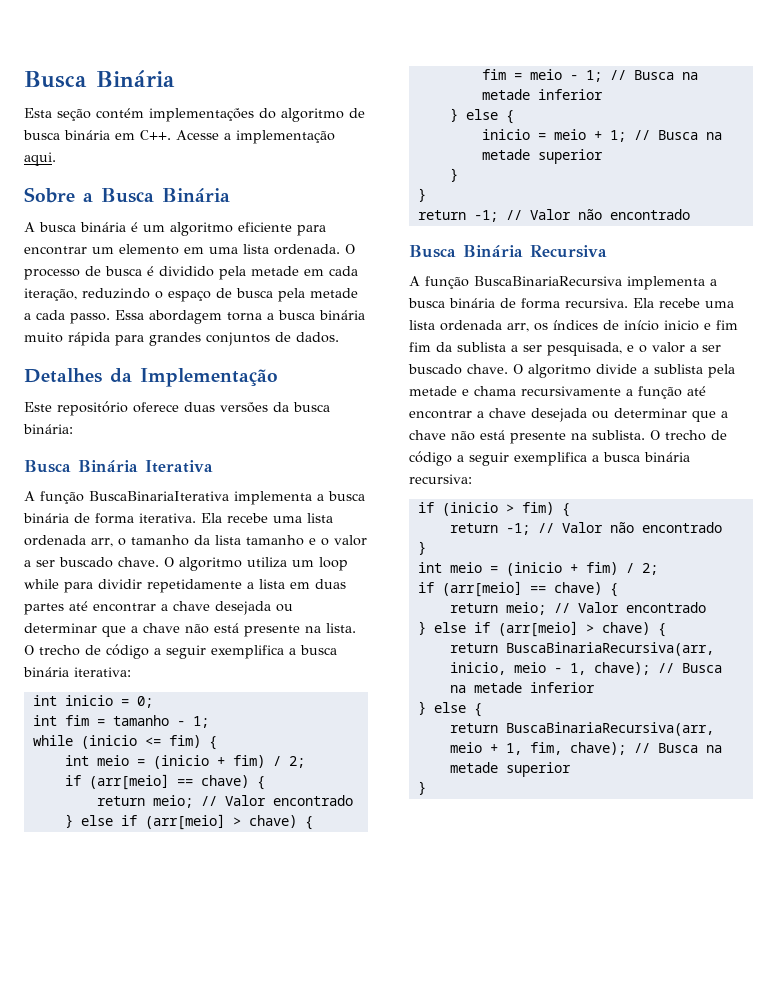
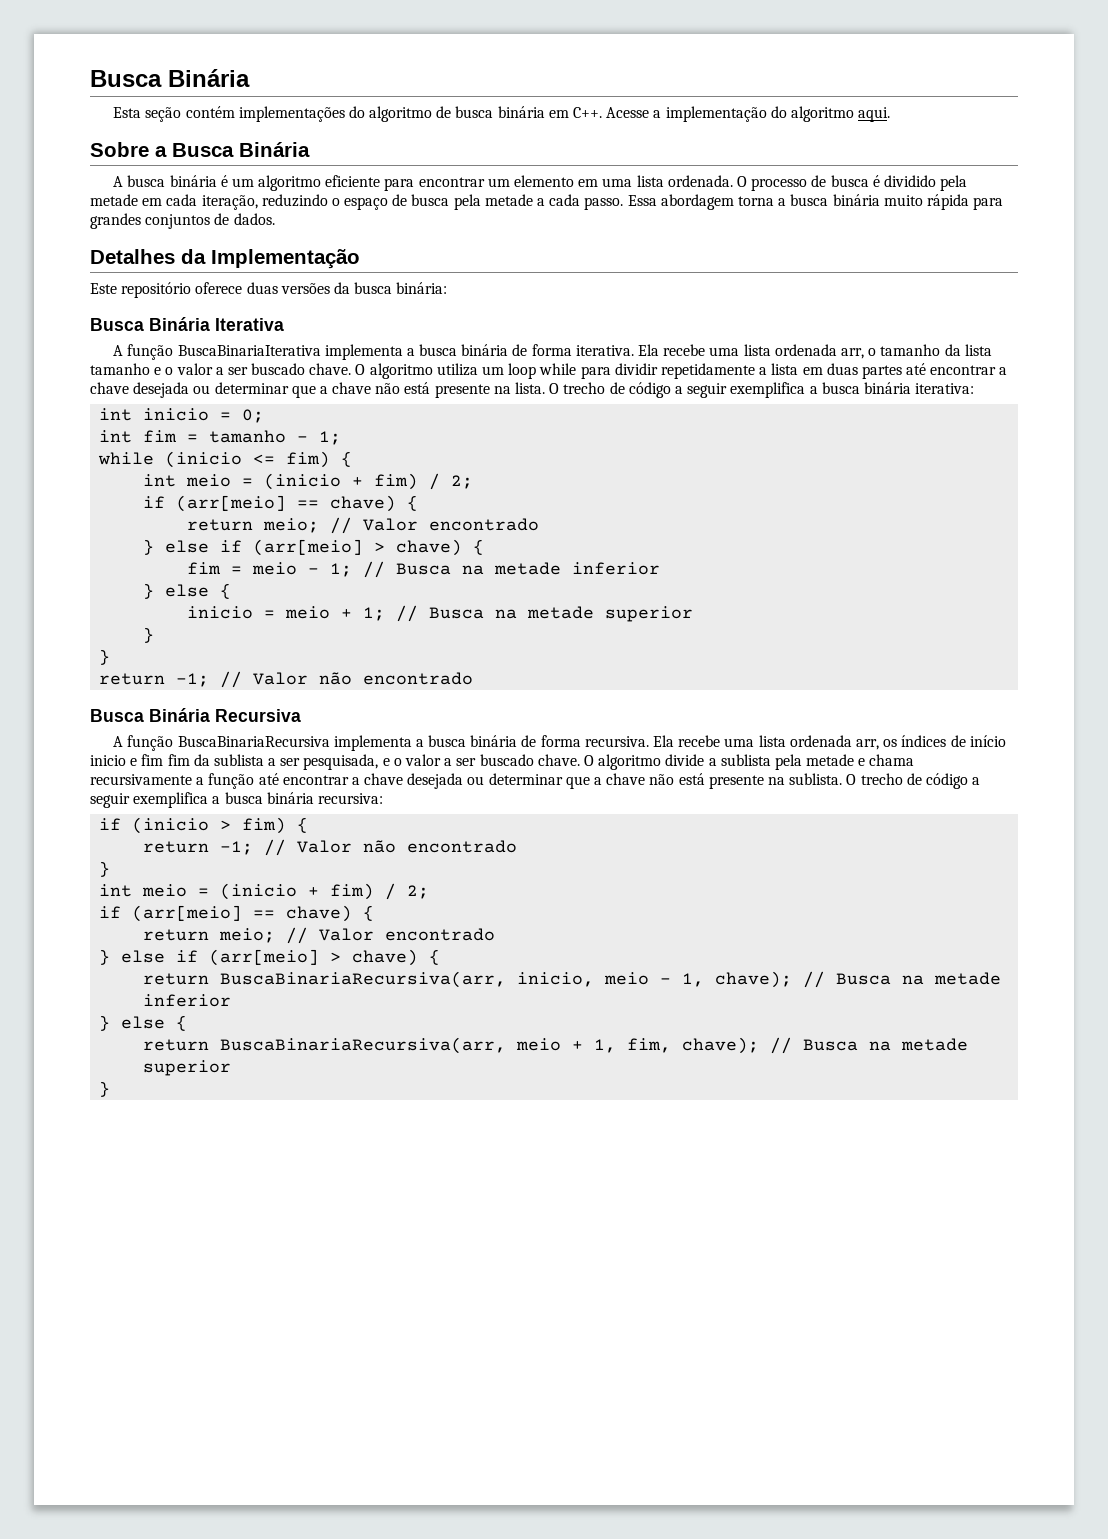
- Esta seção contém implementações do algoritmo de busca binária em C++. Acesse a implementação aqui.
+ Esta seção contém implementações do algoritmo de busca binária em C++. Acesse a implementação do algoritmo aqui.

